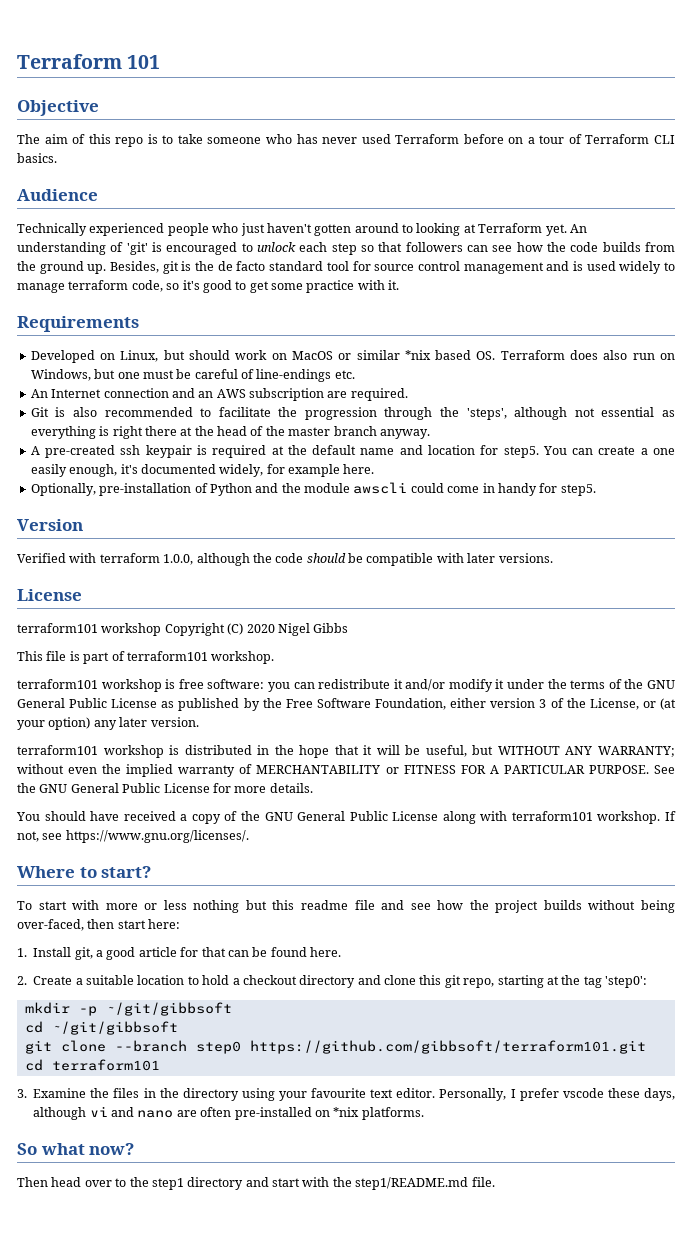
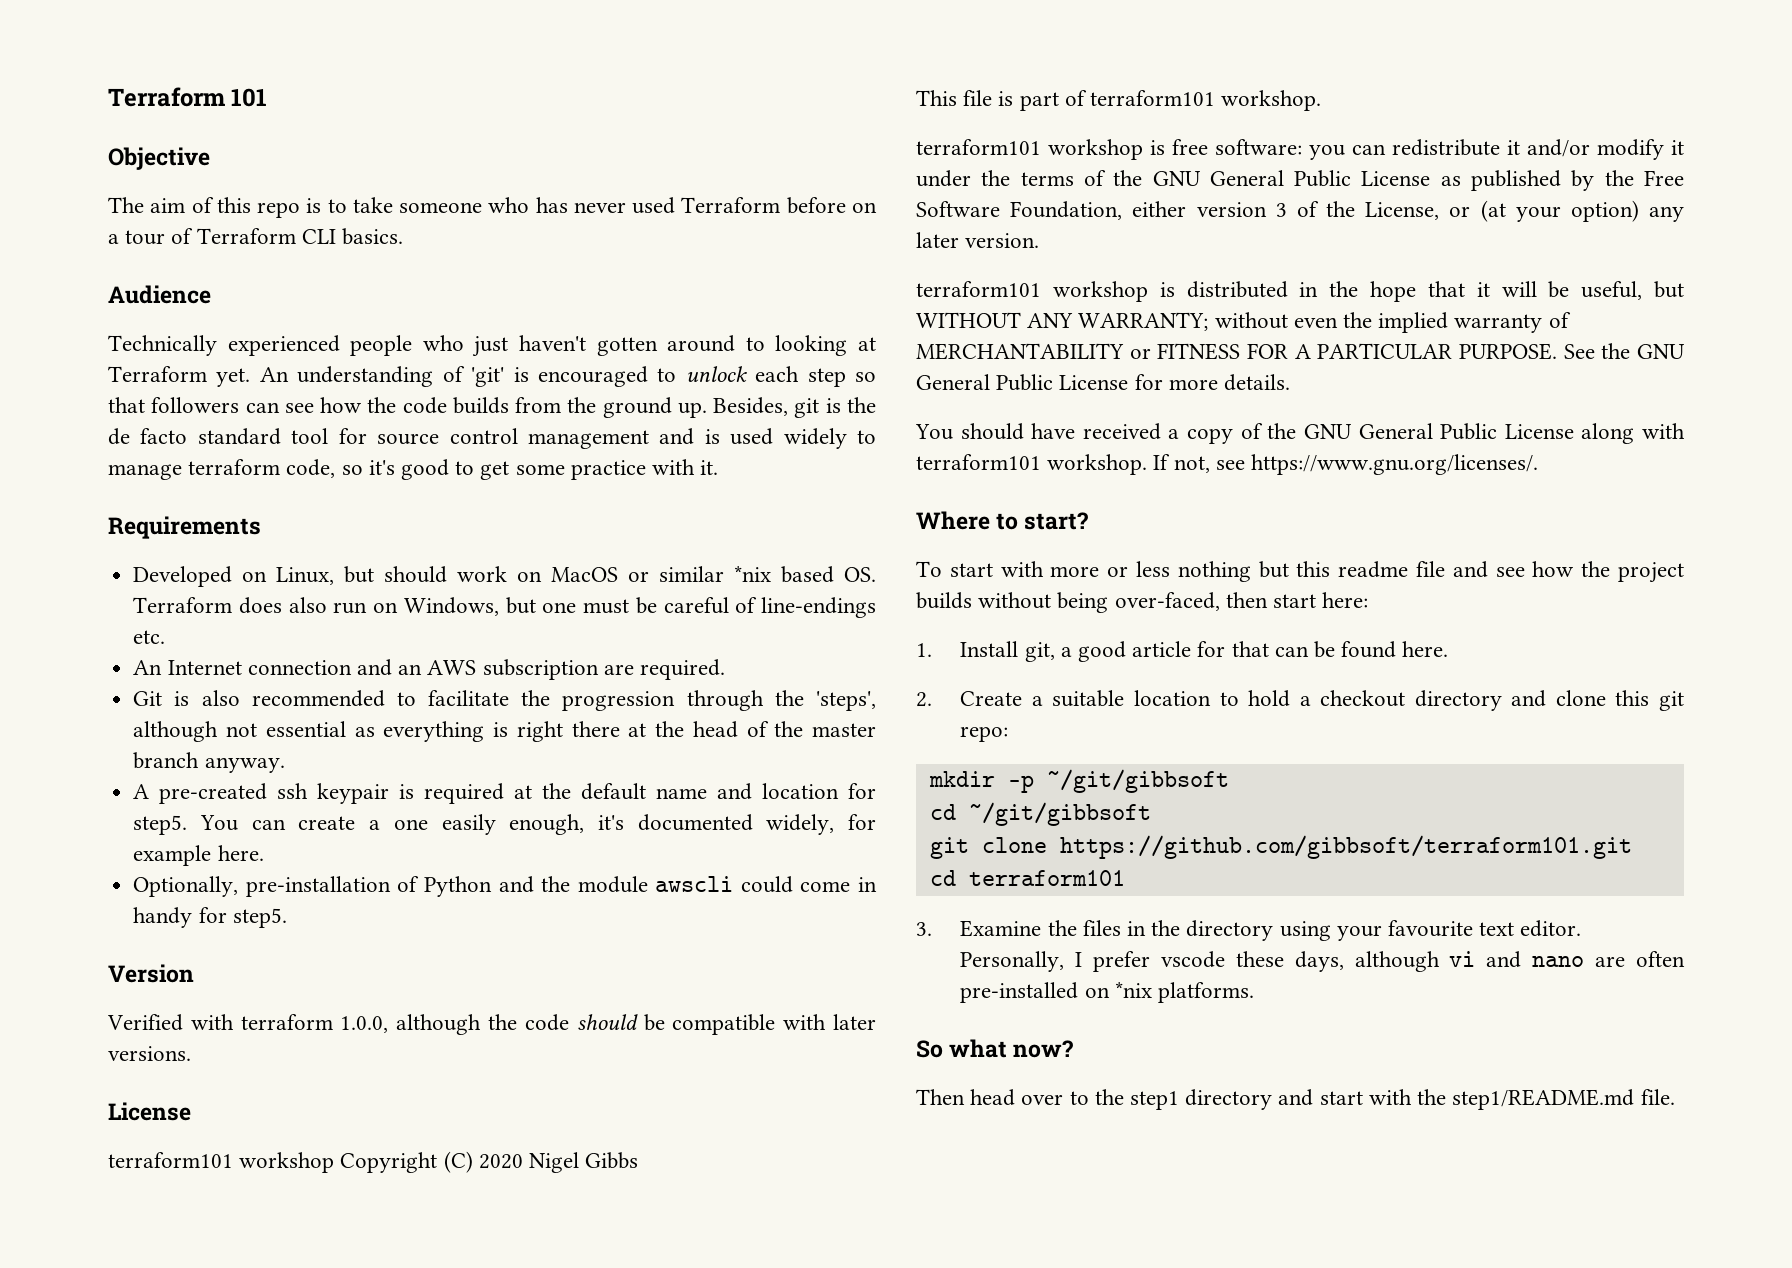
- 2. Create a suitable location to hold a checkout directory and clone this git repo, starting at the tag 'step0':
+ 2. Create a suitable location to hold a checkout directory and clone this git repo:
- git clone --branch step0 https://github.com/gibbsoft/terraform101.git
+ git clone https://github.com/gibbsoft/terraform101.git

